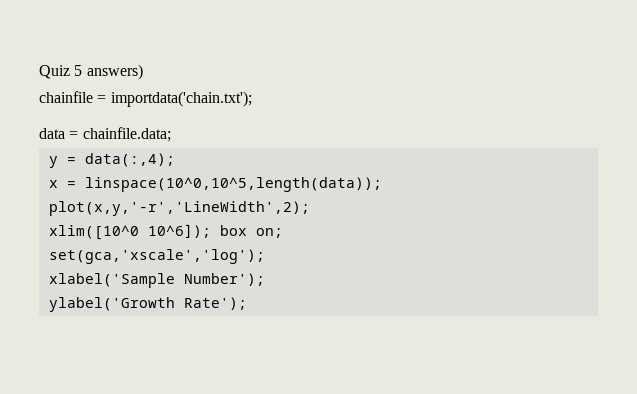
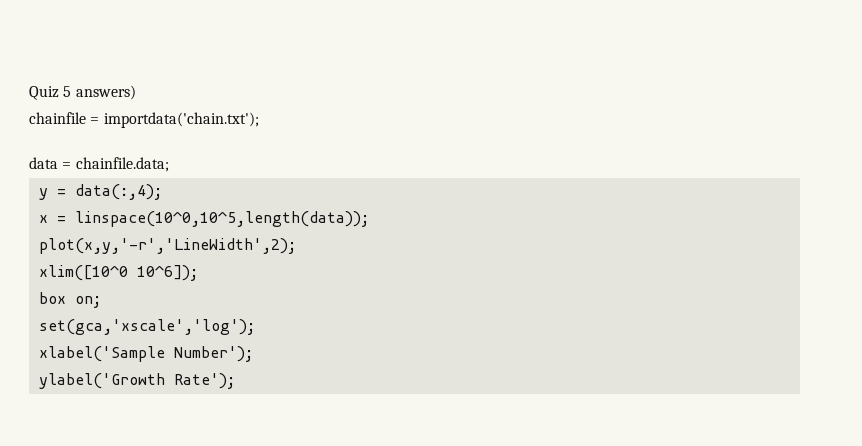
- xlim([10^0 10^6]); box on;
+ xlim([10^0 10^6]);
+ box on;

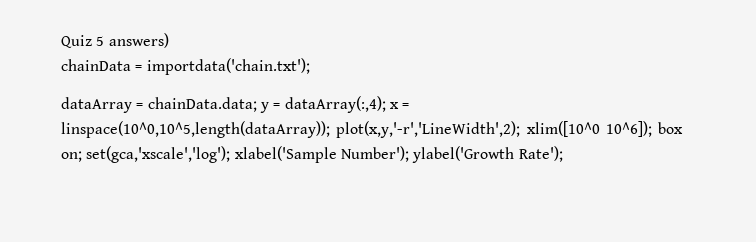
- chainfile = importdata('chain.txt');
+ chainData = importdata('chain.txt');
- data = chainfile.data;
- y = data(:,4);
- x = linspace(10^0,10^5,length(data));
- plot(x,y,'-r','LineWidth',2);
- xlim([10^0 10^6]);
- box on;
- set(gca,'xscale','log');
- xlabel('Sample Number');
- ylabel('Growth Rate');
+ dataArray = chainData.data; y = dataArray(:,4); x = linspace(10^0,10^5,length(dataArray)); plot(x,y,'-r','LineWidth',2); xlim([10^0 10^6]); box on; set(gca,'xscale','log'); xlabel('Sample Number'); ylabel('Growth Rate');

